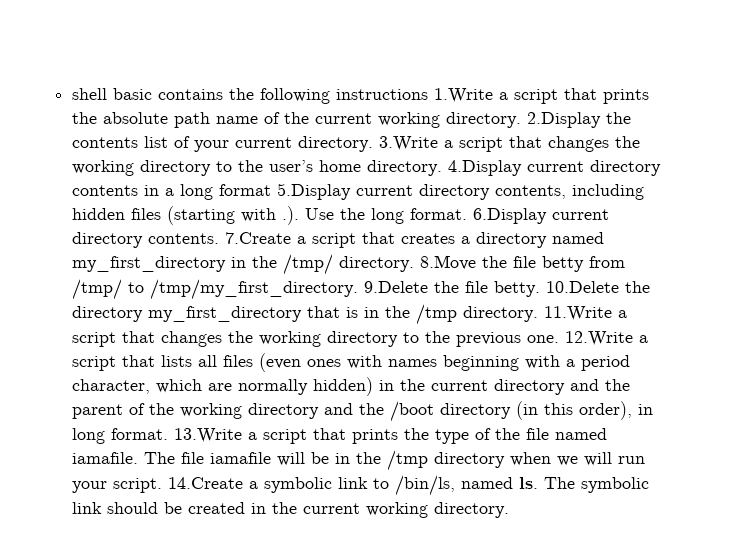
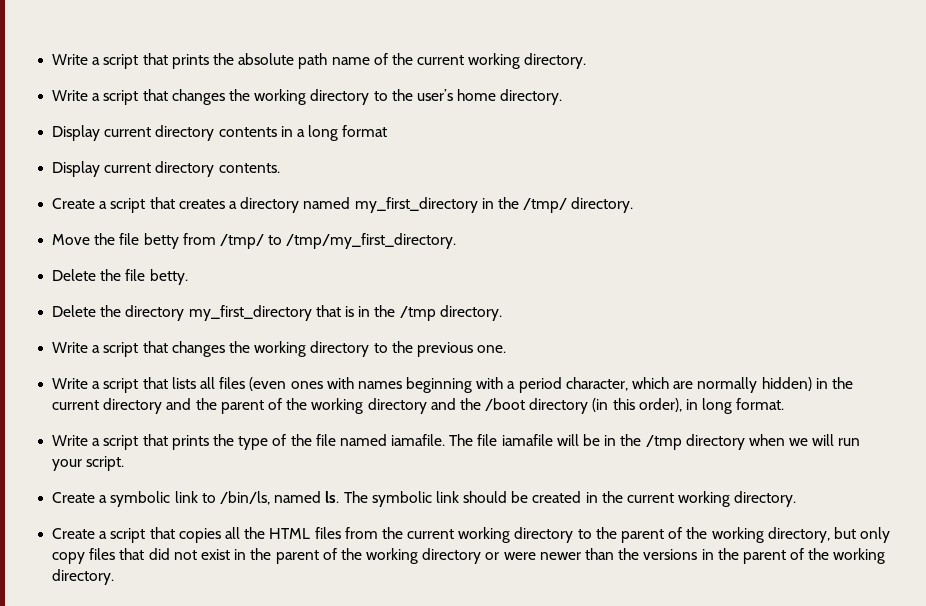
- shell basic contains the following instructions 1.Write a script that prints the absolute path name of the current working directory. 2.Display the contents list of your current directory. 3.Write a script that changes the working directory to the user’s home directory. 4.Display current directory contents in a long format 5.Display current directory contents, including hidden files (starting with .). Use the long format. 6.Display current directory contents. 7.Create a script that creates a directory named my_first_directory in the /tmp/ directory. 8.Move the file betty from /tmp/ to /tmp/my_first_directory. 9.Delete the file betty. 10.Delete the directory my_first_directory that is in the /tmp directory. 11.Write a script that changes the working directory to the previous one. 12.Write a script that lists all files (even ones with names beginning with a period character, which are normally hidden) in the current directory and the parent of the working directory and the /boot directory (in this order), in long format. 13.Write a script that prints the type of the file named iamafile.
+ Write a script that prints the absolute path name of the current working directory.
+ Write a script that changes the working directory to the user’s home directory.
+ Display current directory contents in a long format
+ Display current directory contents.
+ Create a script that creates a directory named my_first_directory in the /tmp/ directory.
+ Move the file betty from /tmp/ to /tmp/my_first_directory.
+ Delete the file betty.
+ Delete the directory my_first_directory that is in the /tmp directory.
+ Write a script that changes the working directory to the previous one.
+ Write a script that lists all files (even ones with names beginning with a period character, which are normally hidden) in the current directory and the parent of the working directory and the /boot directory (in this order), in long format.
+ Write a script that prints the type of the file named iamafile.
- The file iamafile will be in the /tmp directory when we will run your script. 14.Create a symbolic link to /bin/ls, named ls.
+ The file iamafile will be in the /tmp directory when we will run your script.
+ Create a symbolic link to /bin/ls, named ls.
+ Create a script that copies all the HTML files from the current working directory to the parent of the working directory, but only copy files that did not exist in the parent of the working directory or were newer than the versions in the parent of the working directory.

